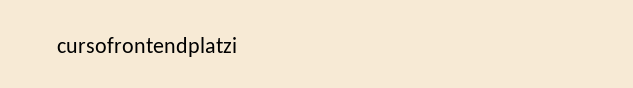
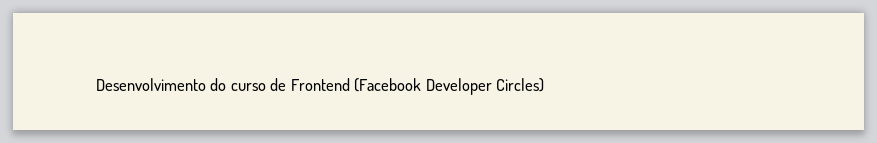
- cursofrontendplatzi
+ Desenvolvimento do curso de Frontend (Facebook Developer Circles)

